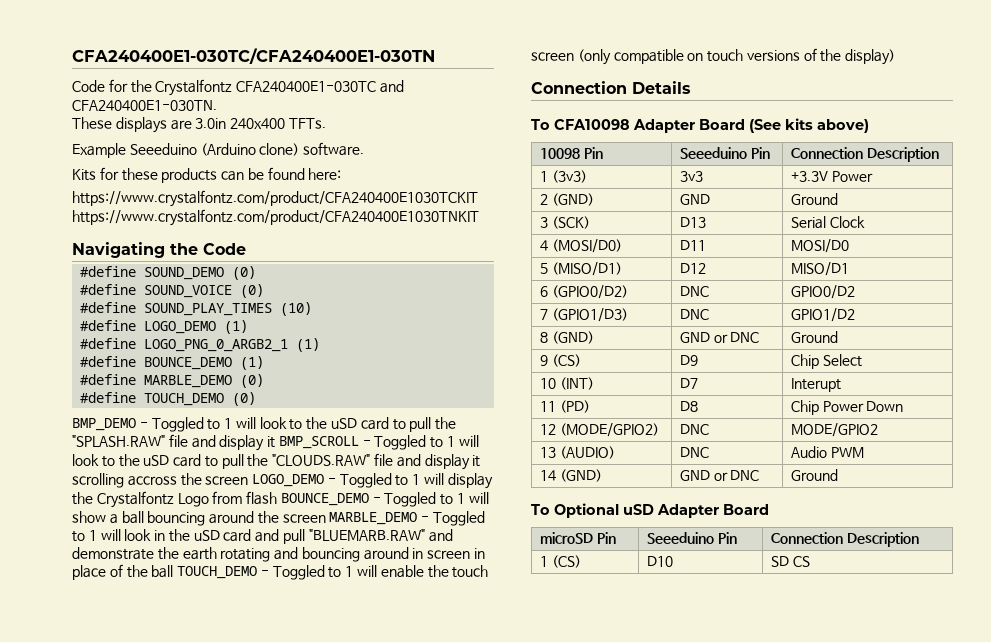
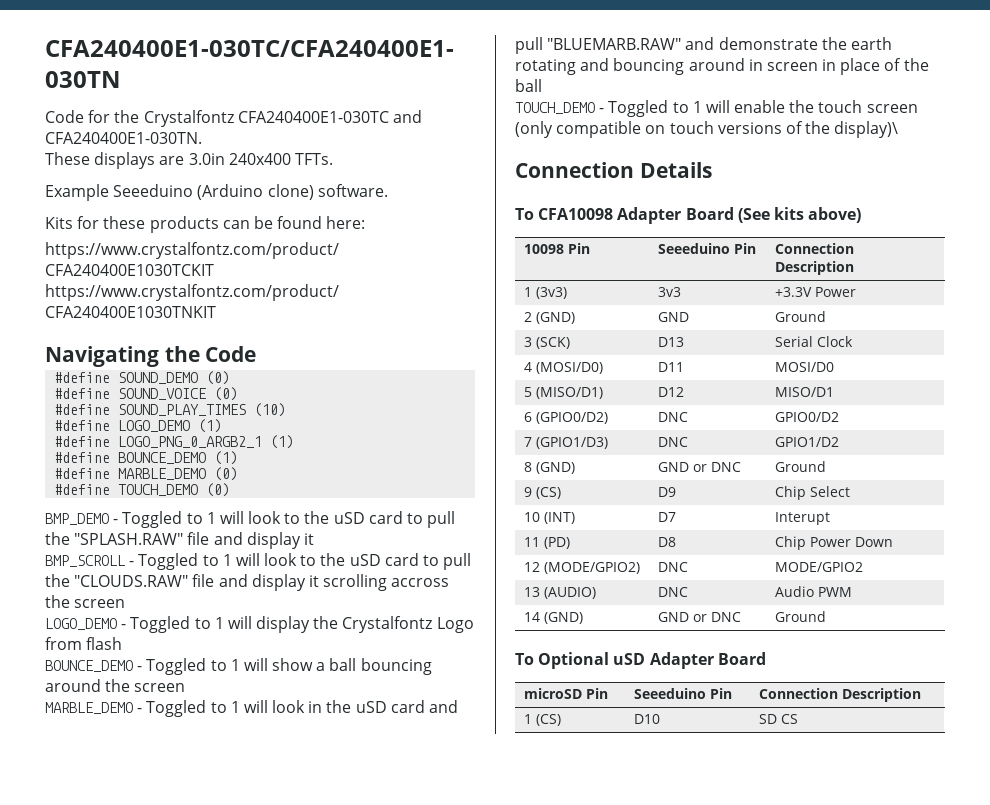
- BMP_DEMO - Toggled to 1 will look to the uSD card to pull the "SPLASH.RAW" file and display it BMP_SCROLL - Toggled to 1 will look to the uSD card to pull the "CLOUDS.RAW" file and display it scrolling accross the screen LOGO_DEMO - Toggled to 1 will display the Crystalfontz Logo from flash BOUNCE_DEMO - Toggled to 1 will show a ball bouncing around the screen MARBLE_DEMO - Toggled to 1 will look in the uSD card and pull "BLUEMARB.RAW" and demonstrate the earth rotating and bouncing around in screen in place of the ball TOUCH_DEMO - Toggled to 1 will enable the touch screen (only compatible on touch versions of the display)
+ BMP_DEMO - Toggled to 1 will look to the uSD card to pull the "SPLASH.RAW" file and display it
+ BMP_SCROLL - Toggled to 1 will look to the uSD card to pull the "CLOUDS.RAW" file and display it scrolling accross the screen
+ LOGO_DEMO - Toggled to 1 will display the Crystalfontz Logo from flash
+ BOUNCE_DEMO - Toggled to 1 will show a ball bouncing around the screen
+ MARBLE_DEMO - Toggled to 1 will look in the uSD card and pull "BLUEMARB.RAW" and demonstrate the earth rotating and bouncing around in screen in place of the ball
+ TOUCH_DEMO - Toggled to 1 will enable the touch screen (only compatible on touch versions of the display)\

